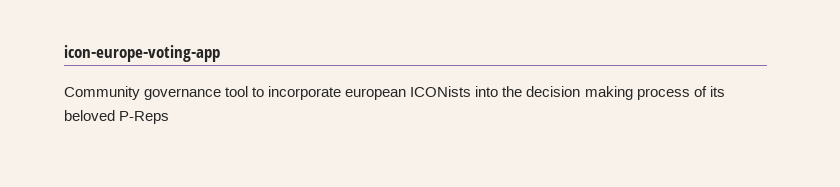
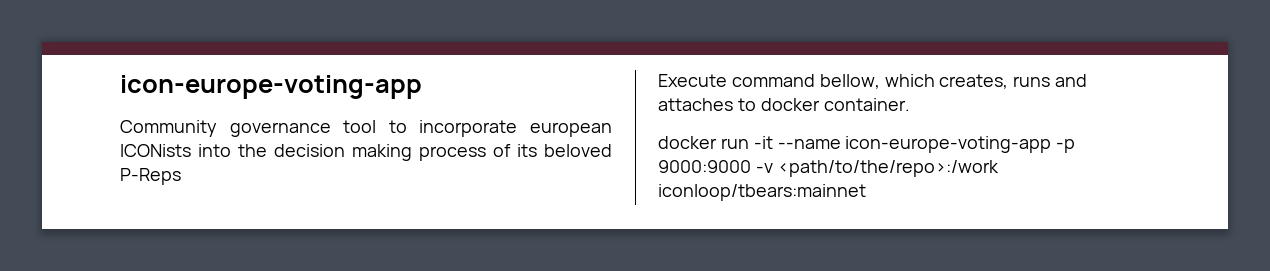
+ Execute command bellow, which creates, runs and attaches to docker container.
+ docker run -it --name icon-europe-voting-app -p 9000:9000 -v <path/to/the/repo>:/work iconloop/tbears:mainnet

